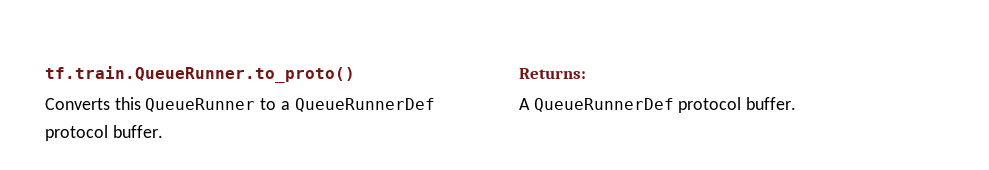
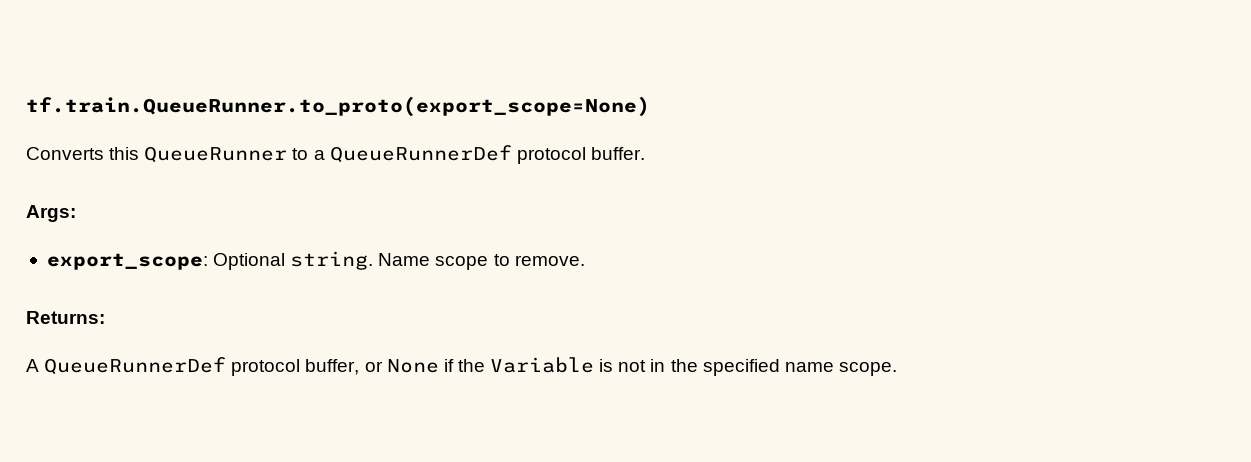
- tf.train.QueueRunner.to_proto()
+ tf.train.QueueRunner.to_proto(export_scope=None)
+ Args:
+ export_scope: Optional string. Name scope to remove.
  Returns:
- A QueueRunnerDef protocol buffer.
+ A QueueRunnerDef protocol buffer, or None if the Variable is not in the specified name scope.

